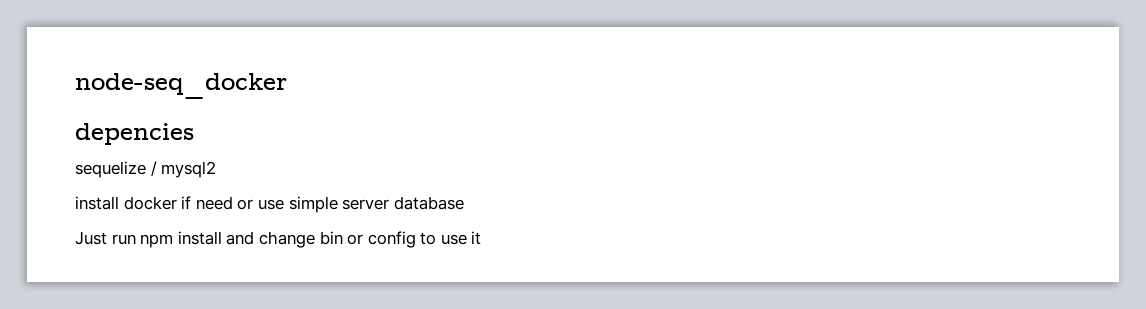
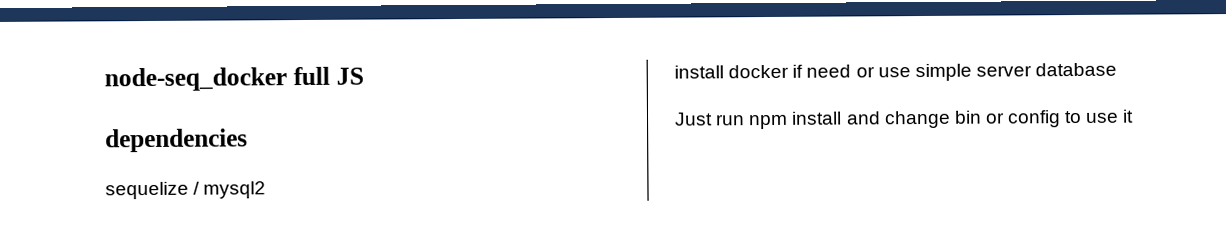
- node-seq_docker
- depencies
+ node-seq_docker full JS
+ dependencies

